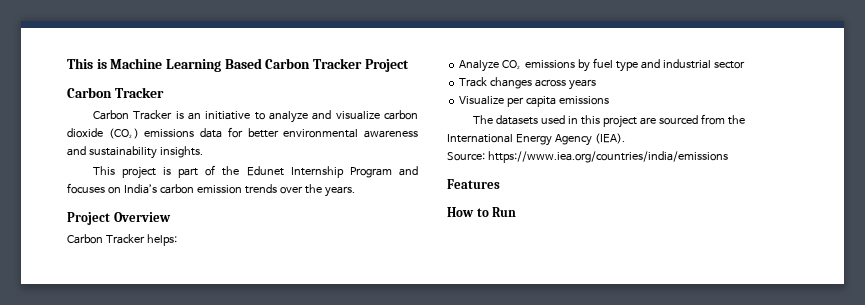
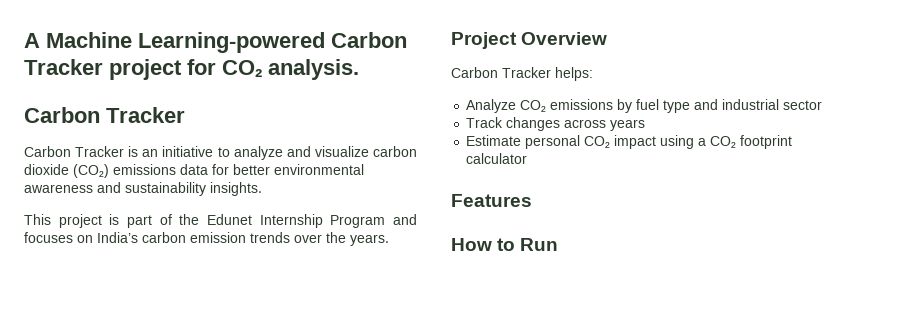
- This is Machine Learning Based Carbon Tracker Project
+ A Machine Learning-powered Carbon Tracker project for CO₂ analysis.
- Visualize per capita emissions
- The datasets used in this project are sourced from the International Energy Agency (IEA).
- Source: https://www.iea.org/countries/india/emissions
+ Estimate personal CO₂ impact using a CO₂ footprint calculator

